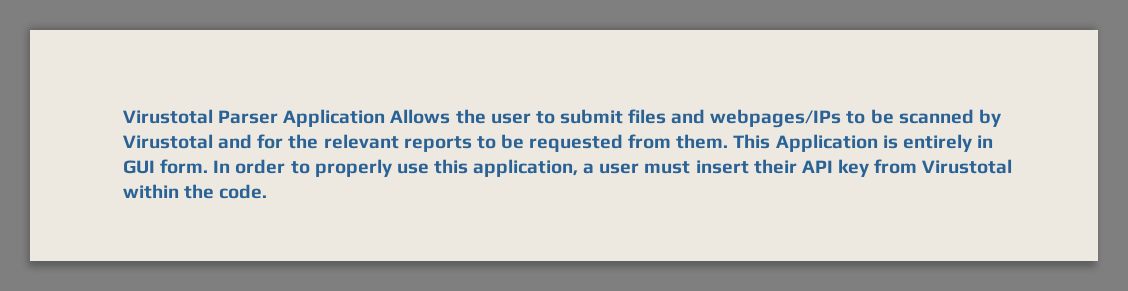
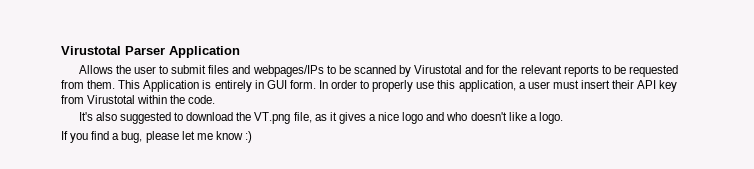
- Virustotal Parser Application Allows the user to submit files and webpages/IPs to be scanned by Virustotal and for the relevant reports to be requested from them.
+ Virustotal Parser Application
+ Allows the user to submit files and webpages/IPs to be scanned by Virustotal and for the relevant reports to be requested from them.
+ It's also suggested to download the VT.png file, as it gives a nice logo and who doesn't like a logo.
+ If you find a bug, please let me know :)

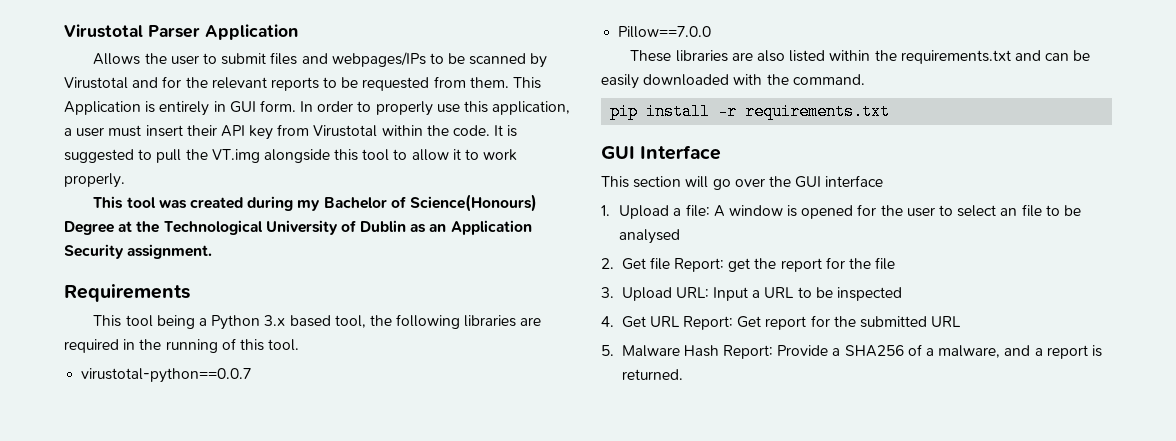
- In order to properly use this application, a user must insert their API key from Virustotal within the code.
- It's also suggested to download the VT.png file, as it gives a nice logo and who doesn't like a logo.
- If you find a bug, please let me know :)
+ In order to properly use this application, a user must insert their API key from Virustotal within the code. It is suggested to pull the VT.img alongside this tool to allow it to work properly.
+ This tool was created during my Bachelor of Science(Honours) Degree at the Technological University of Dublin as an Application Security assignment.
+ Requirements
+ This tool being a Python 3.x based tool, the following libraries are required in the running of this tool.
+ virustotal-python==0.0.7
+ Pillow==7.0.0
+ These libraries are also listed within the requirements.txt and can be easily downloaded with the command.
+ pip install -r requirements.txt
+ GUI Interface
+ This section will go over the GUI interface
+ 1. Upload a file: A window is opened for the user to select an file to be analysed
+ 2. Get file Report: get the report for the file
+ 3. Upload URL: Input a URL to be inspected
+ 4. Get URL Report: Get report for the submitted URL
+ 5. Malware Hash Report: Provide a SHA256 of a malware, and a report is returned.

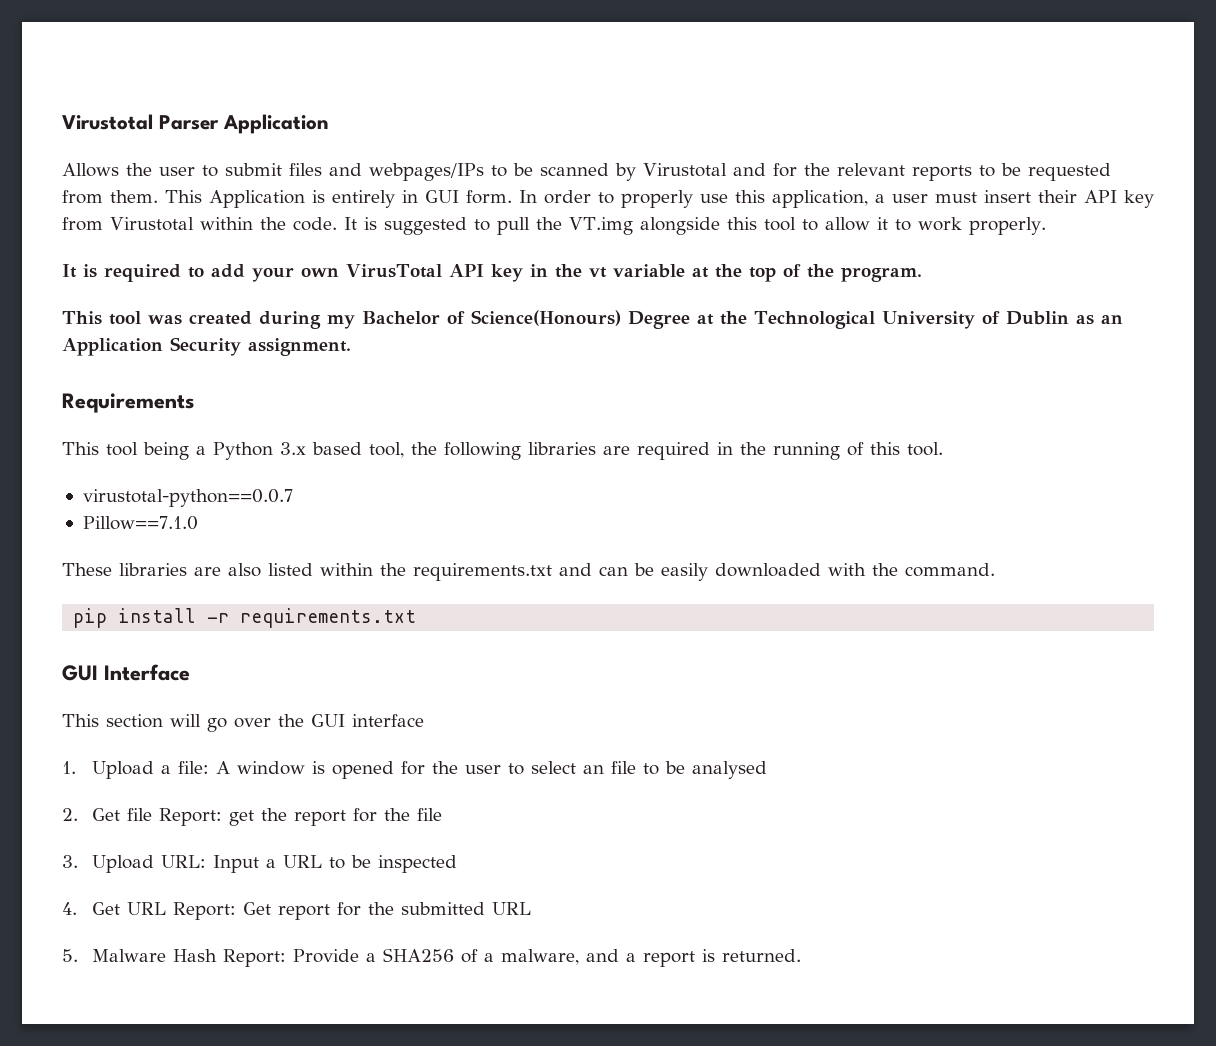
+ It is required to add your own VirusTotal API key in the vt variable at the top of the program.
- Pillow==7.0.0
+ Pillow==7.1.0

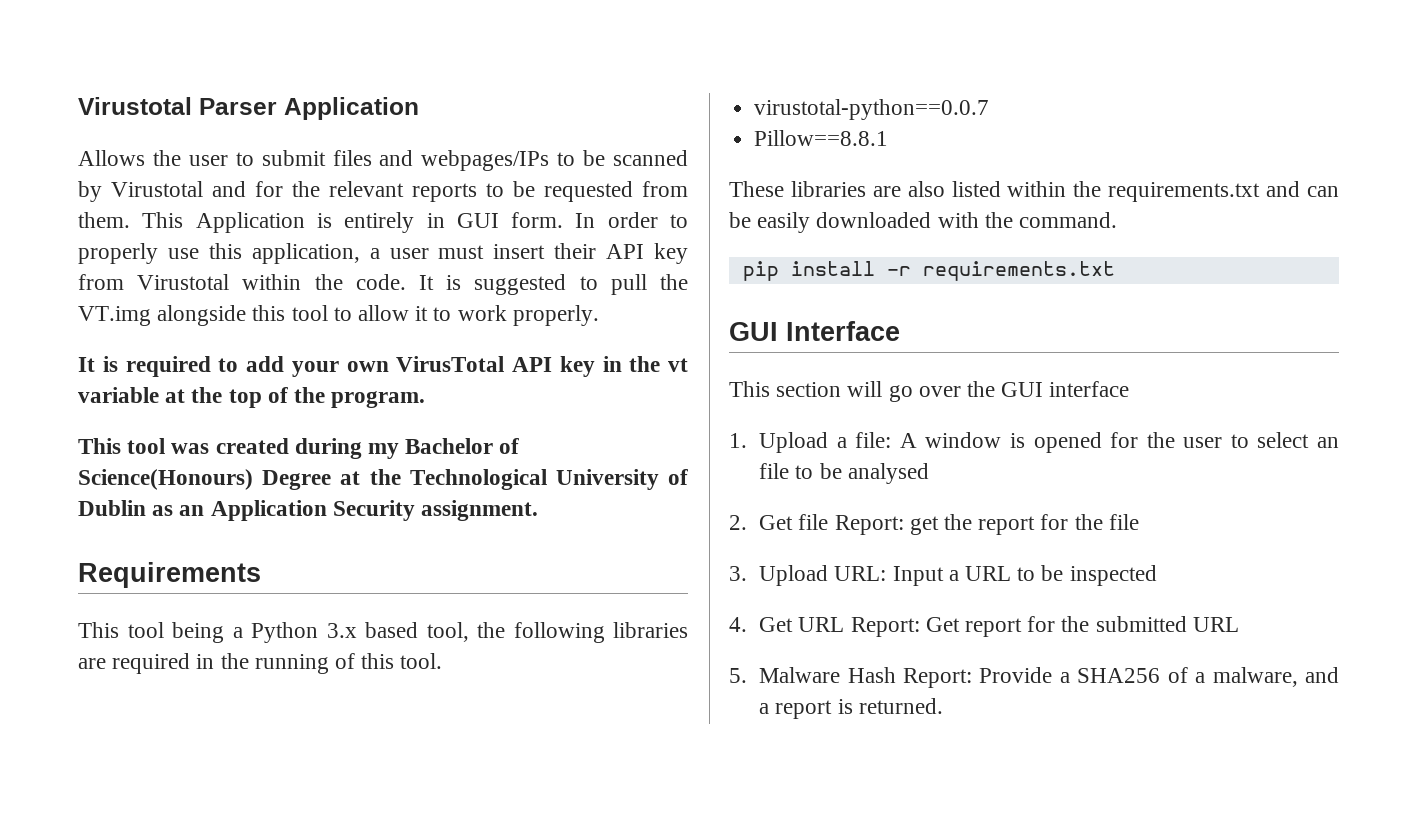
- Pillow==7.1.0
+ Pillow==8.8.1

